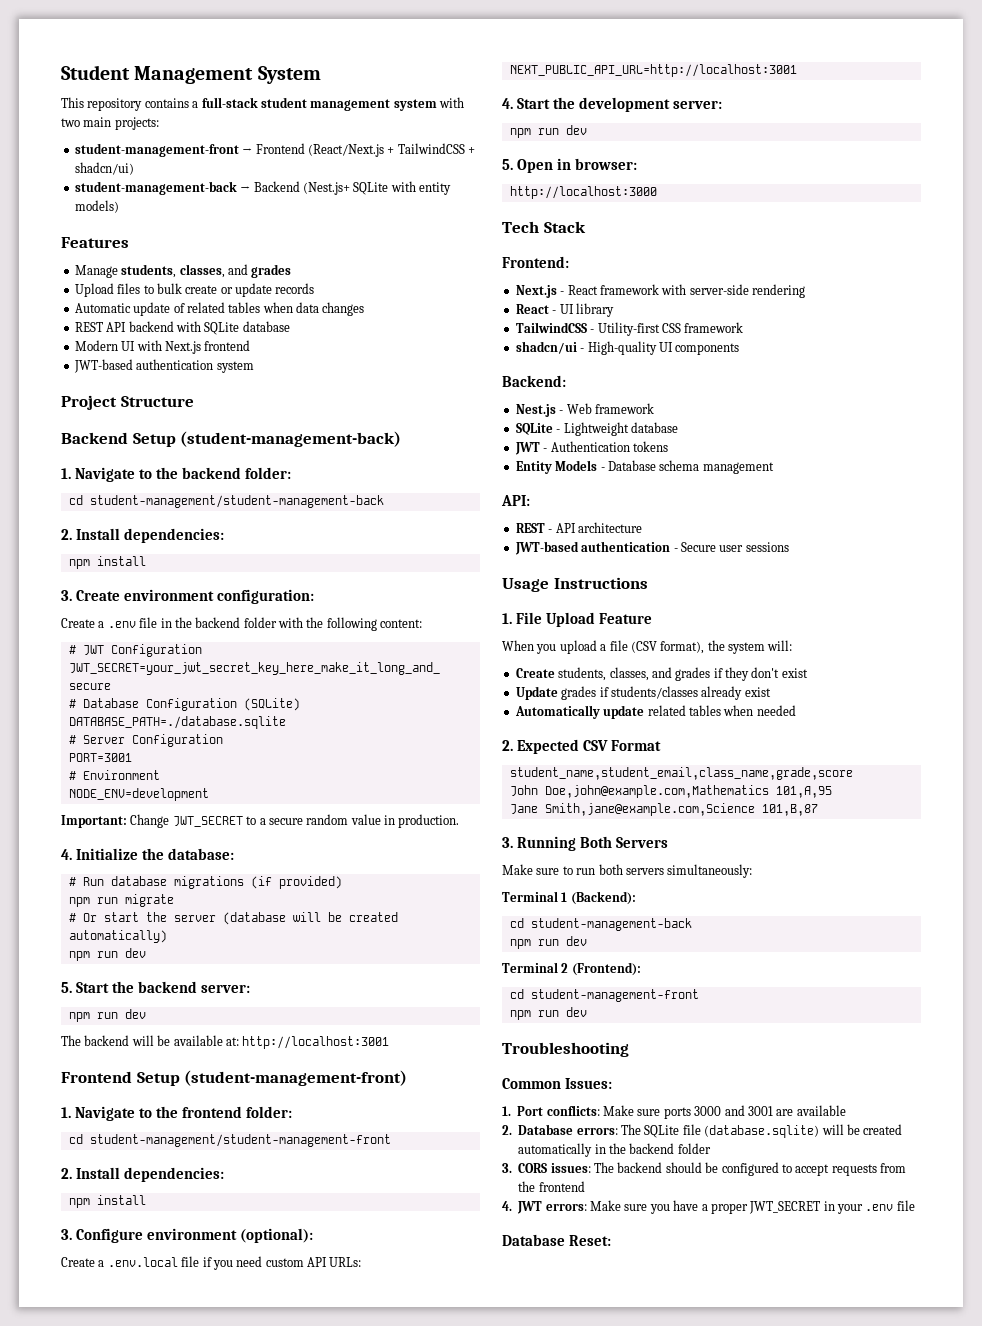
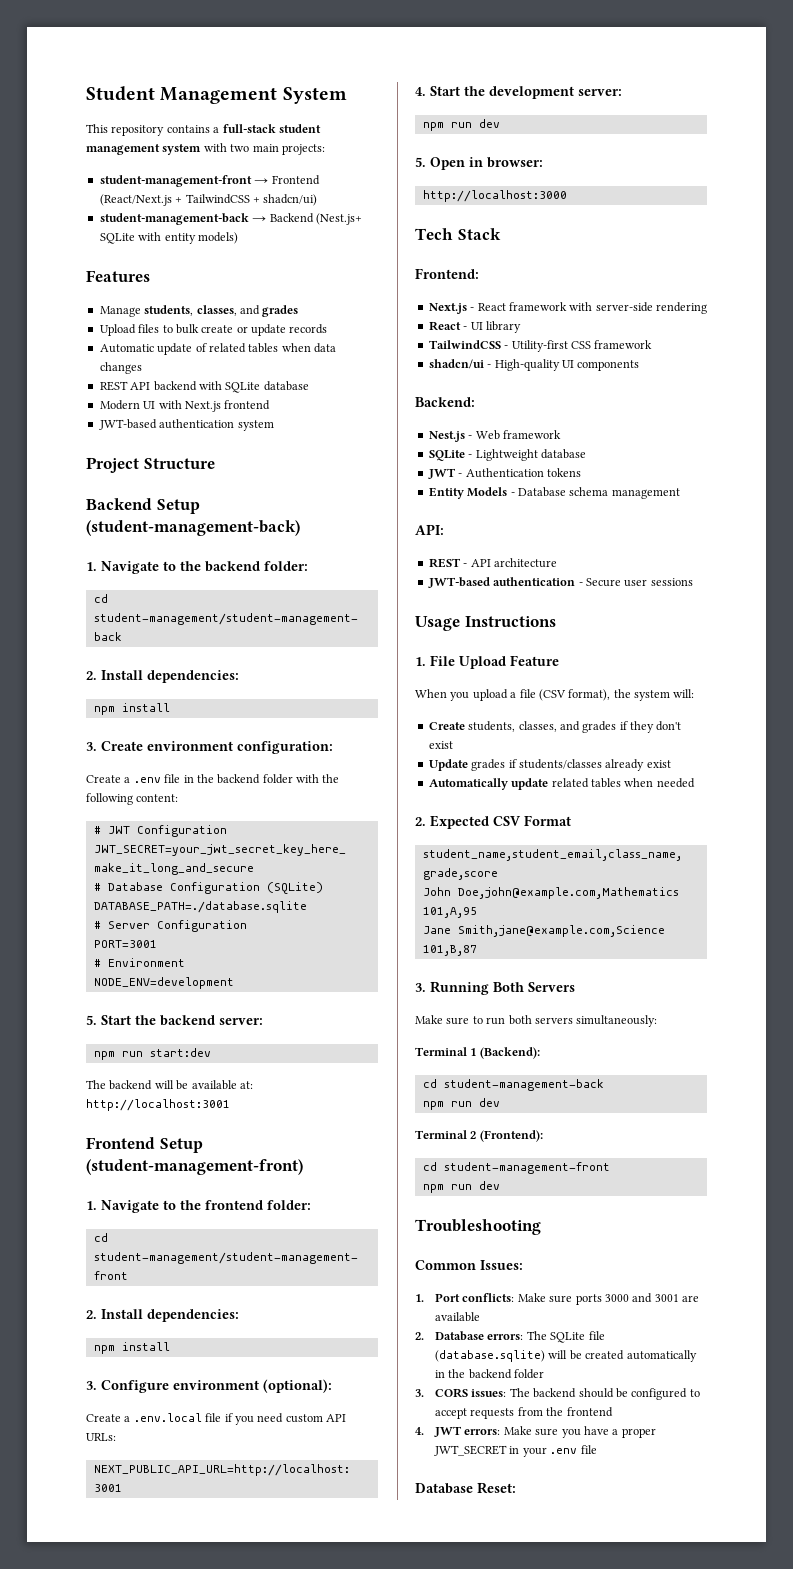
- Important: Change JWT_SECRET to a secure random value in production.
- 4. Initialize the database:
- # Run database migrations (if provided)
- npm run migrate
- # Or start the server (database will be created automatically)
- npm run dev
  5. Start the backend server:
- npm run dev
+ npm run start:dev

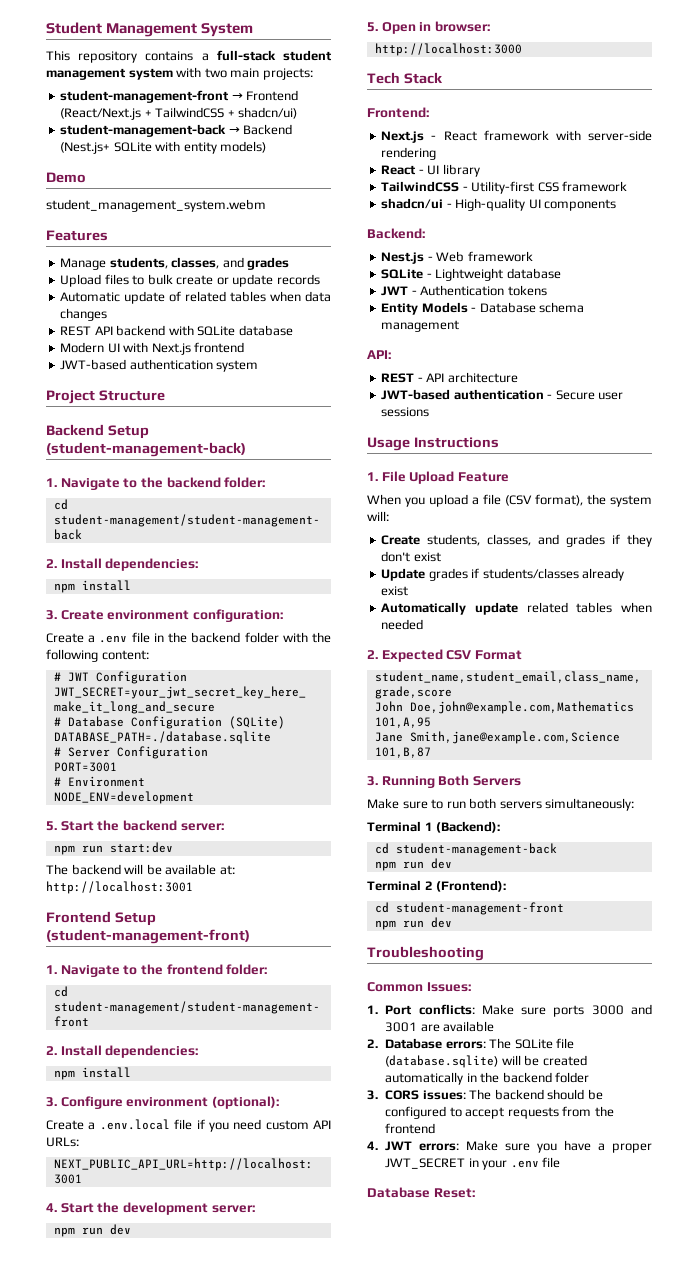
+ Demo
+ student_management_system.webm

